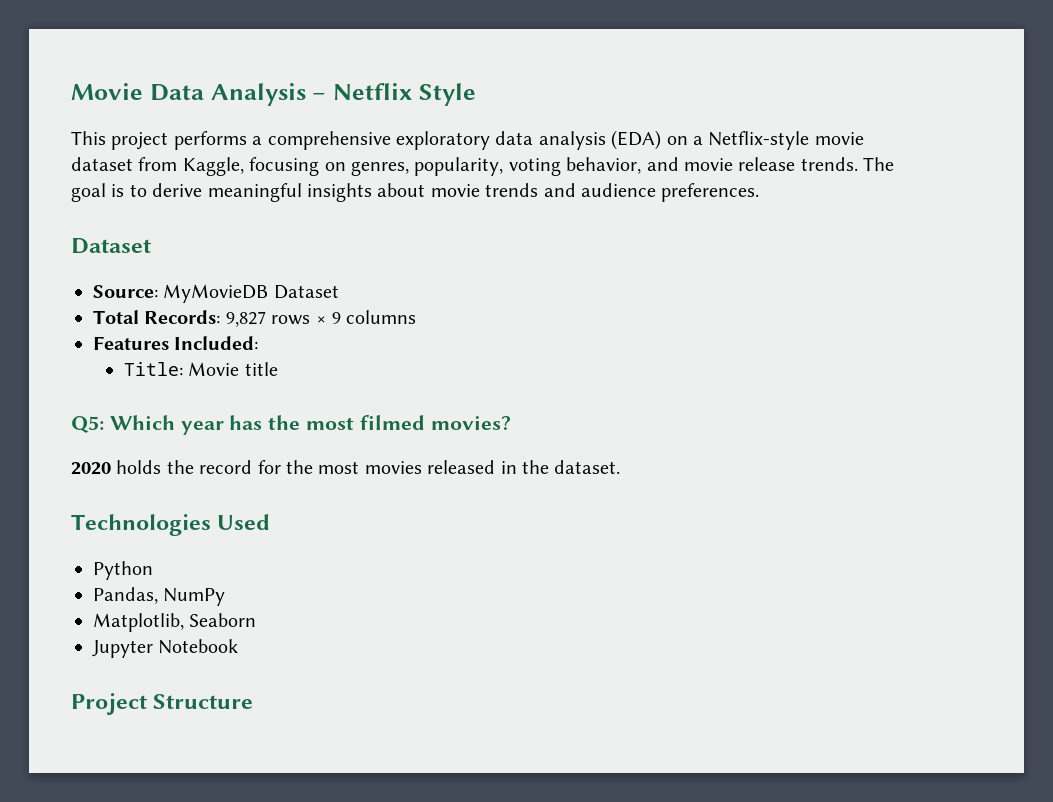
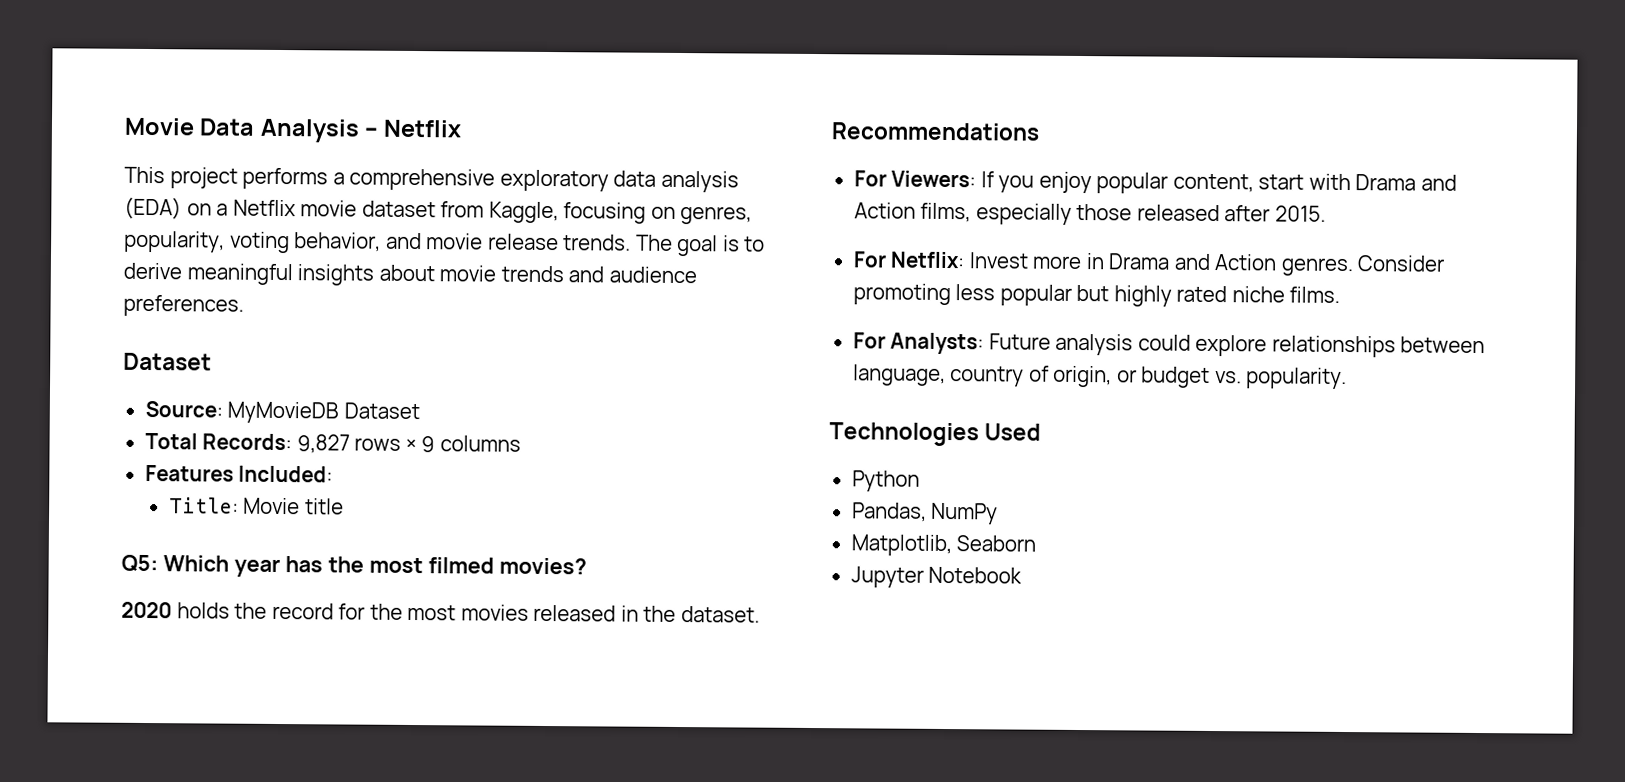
- Movie Data Analysis – Netflix Style
+ Movie Data Analysis – Netflix
- This project performs a comprehensive exploratory data analysis (EDA) on a Netflix-style movie dataset from Kaggle, focusing on genres, popularity, voting behavior, and movie release trends.
+ This project performs a comprehensive exploratory data analysis (EDA) on a Netflix movie dataset from Kaggle, focusing on genres, popularity, voting behavior, and movie release trends.
+ Recommendations
+ For Viewers: If you enjoy popular content, start with Drama and Action films, especially those released after 2015.
+ For Netflix: Invest more in Drama and Action genres. Consider promoting less popular but highly rated niche films.
+ For Analysts: Future analysis could explore relationships between language, country of origin, or budget vs. popularity.
- Project Structure

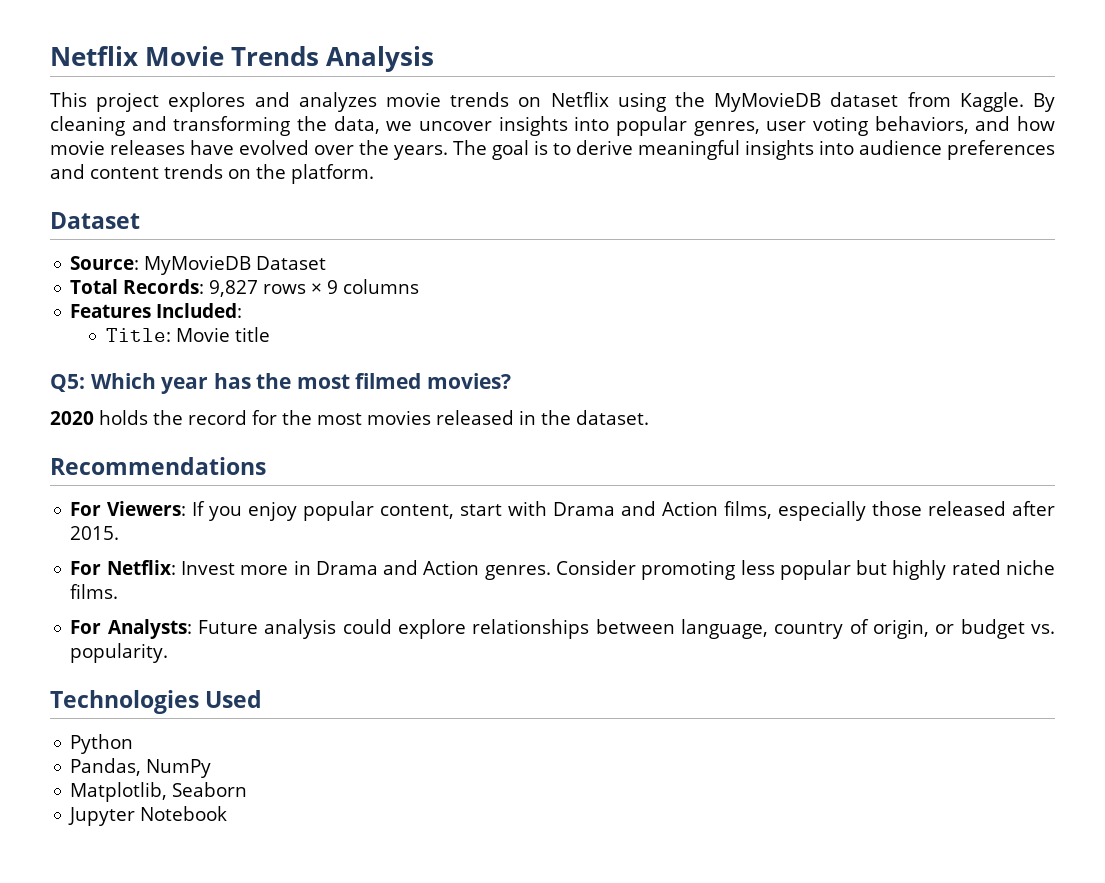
- Movie Data Analysis – Netflix
+ Netflix Movie Trends Analysis
- This project performs a comprehensive exploratory data analysis (EDA) on a Netflix movie dataset from Kaggle, focusing on genres, popularity, voting behavior, and movie release trends.
+ This project explores and analyzes movie trends on Netflix using the MyMovieDB dataset from Kaggle. By cleaning and transforming the data, we uncover insights into popular genres, user voting behaviors, and how movie releases have evolved over the years.
- The goal is to derive meaningful insights about movie trends and audience preferences.
+ The goal is to derive meaningful insights into audience preferences and content trends on the platform.

